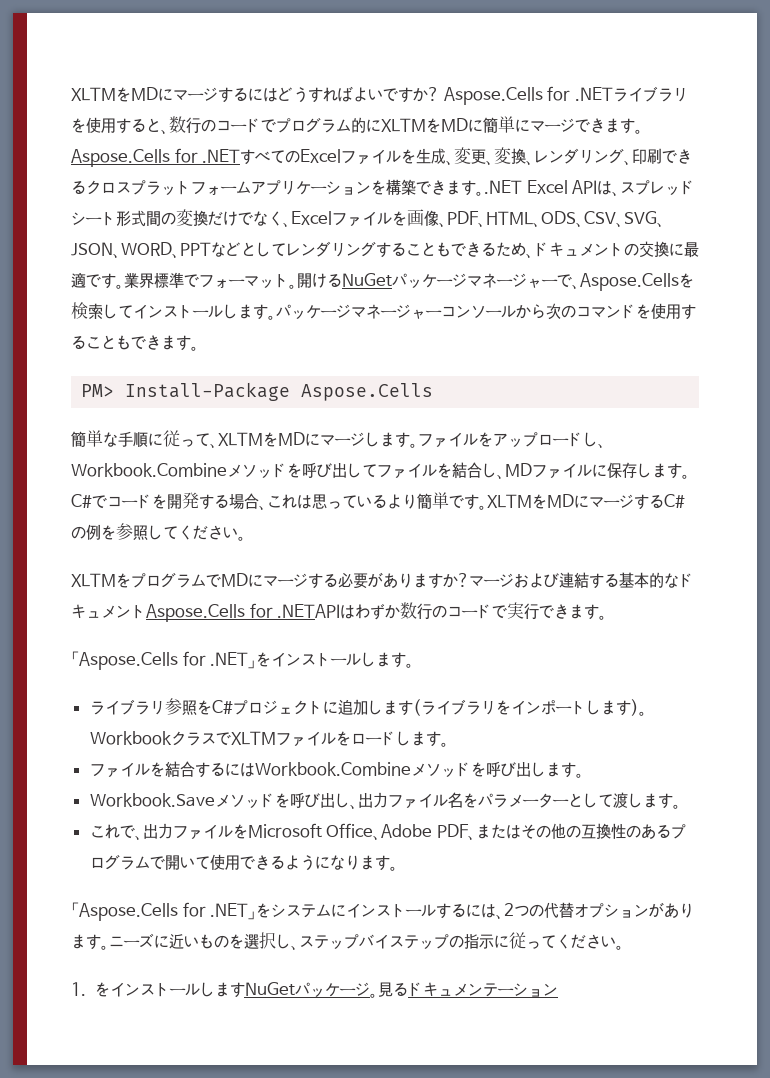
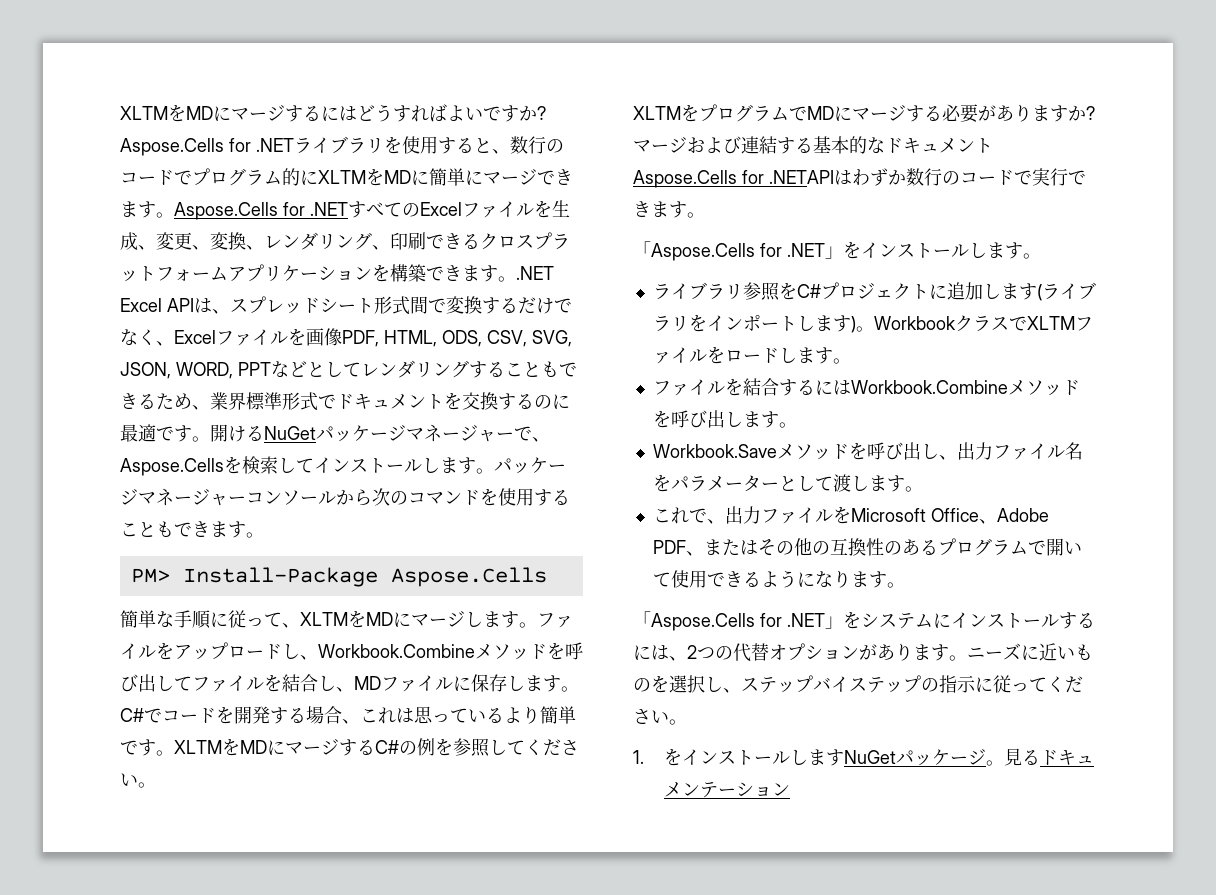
- Aspose.Cells for .NETすべてのExcelファイルを生成、変更、変換、レンダリング、印刷できるクロスプラットフォームアプリケーションを構築できます。.NET Excel APIは、スプレッドシート形式間の変換だけでなく、Excelファイルを画像、PDF、HTML、ODS、CSV、SVG、JSON、WORD、PPTなどとしてレンダリングすることもできるため、ドキュメントの交換に最適です。業界標準でフォーマット。
+ Aspose.Cells for .NETすべてのExcelファイルを生成、変更、変換、レンダリング、印刷できるクロスプラットフォームアプリケーションを構築できます。.NET Excel APIは、スプレッドシート形式間で変換するだけでなく、Excelファイルを画像PDF, HTML, ODS, CSV, SVG, JSON, WORD, PPTなどとしてレンダリングすることもできるため、業界標準形式でドキュメントを交換するのに最適です。

